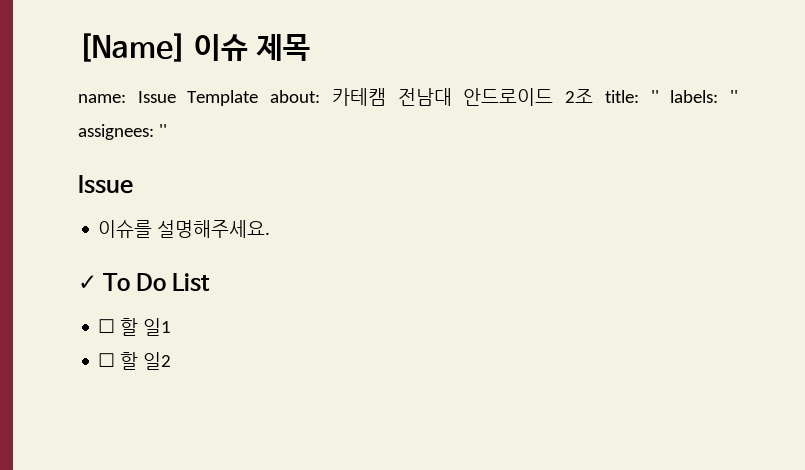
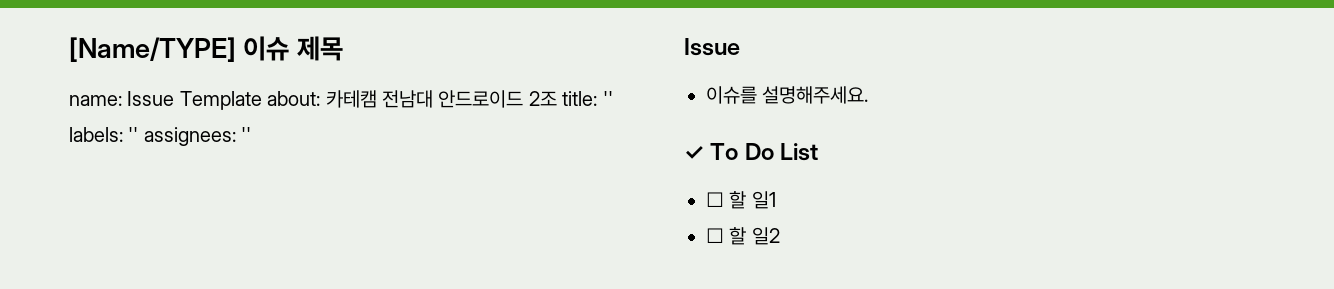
- [Name] 이슈 제목
+ [Name/TYPE] 이슈 제목

